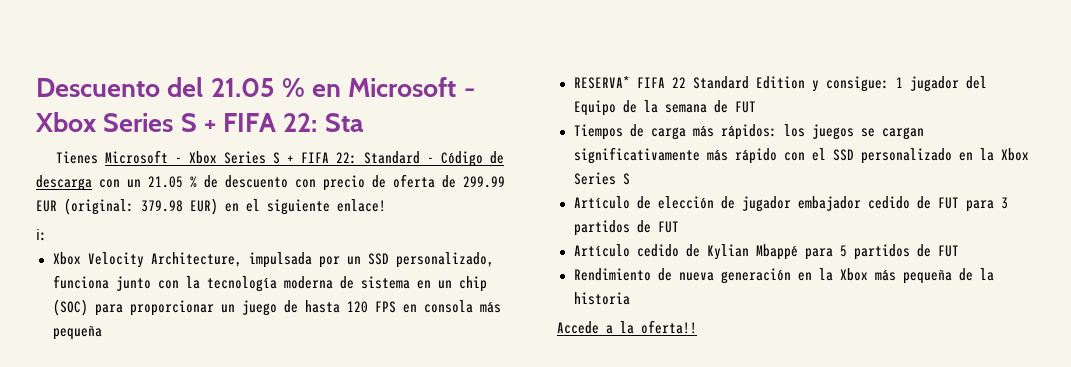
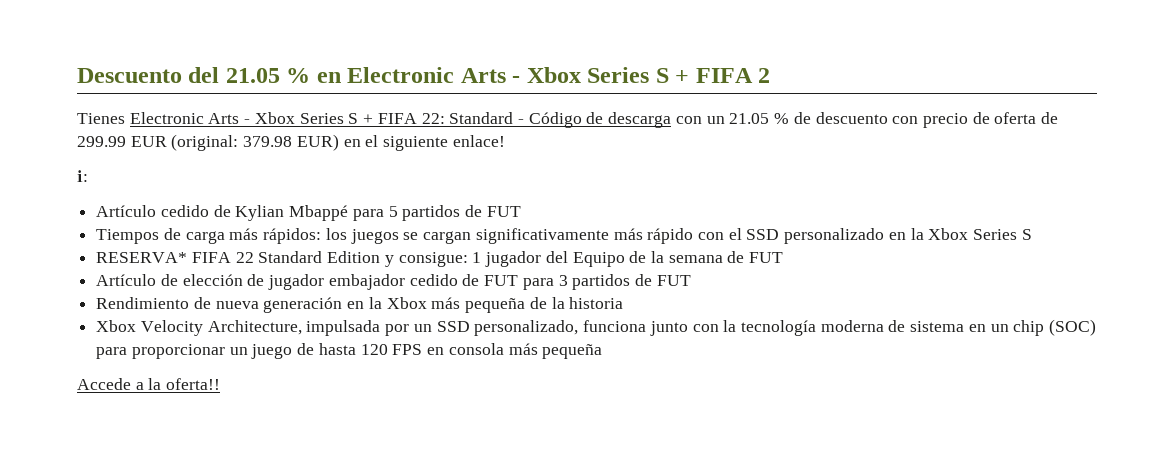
- Descuento del 21.05 % en Microsoft - Xbox Series S + FIFA 22: Sta
+ Descuento del 21.05 % en Electronic Arts - Xbox Series S + FIFA 2
- Tienes Microsoft - Xbox Series S + FIFA 22: Standard - Código de descarga con un 21.05 % de descuento con precio de oferta de 299.99 EUR (original: 379.98 EUR) en el siguiente enlace!
+ Tienes Electronic Arts - Xbox Series S + FIFA 22: Standard - Código de descarga con un 21.05 % de descuento con precio de oferta de 299.99 EUR (original: 379.98 EUR) en el siguiente enlace!
+ Artículo cedido de Kylian Mbappé para 5 partidos de FUT
+ Tiempos de carga más rápidos: los juegos se cargan significativamente más rápido con el SSD personalizado en la Xbox Series S
+ RESERVA* FIFA 22 Standard Edition y consigue: 1 jugador del Equipo de la semana de FUT
+ Artículo de elección de jugador embajador cedido de FUT para 3 partidos de FUT
+ Rendimiento de nueva generación en la Xbox más pequeña de la historia
- RESERVA* FIFA 22 Standard Edition y consigue: 1 jugador del Equipo de la semana de FUT
- Tiempos de carga más rápidos: los juegos se cargan significativamente más rápido con el SSD personalizado en la Xbox Series S
- Artículo de elección de jugador embajador cedido de FUT para 3 partidos de FUT
- Artículo cedido de Kylian Mbappé para 5 partidos de FUT
- Rendimiento de nueva generación en la Xbox más pequeña de la historia

